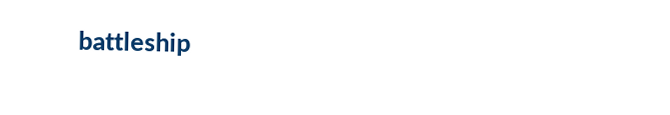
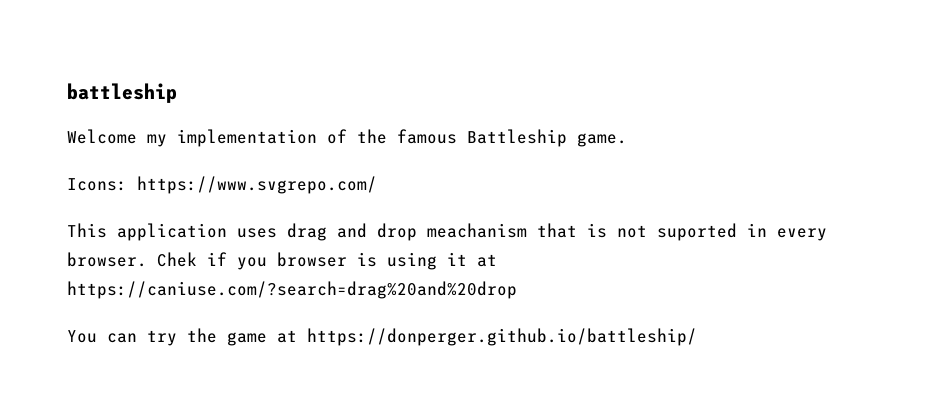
+ Welcome my implementation of the famous Battleship game.
+ Icons: https://www.svgrepo.com/
+ This application uses drag and drop meachanism that is not suported in every browser. Chek if you browser is using it at https://caniuse.com/?search=drag%20and%20drop
+ You can try the game at https://donperger.github.io/battleship/

